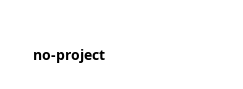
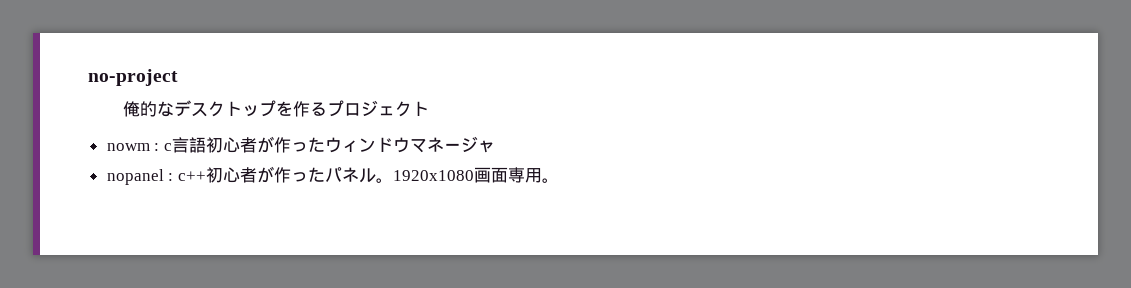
+ 俺的なデスクトップを作るプロジェクト
+ nowm : c言語初心者が作ったウィンドウマネージャ
+ nopanel : c++初心者が作ったパネル。1920x1080画面専用。

